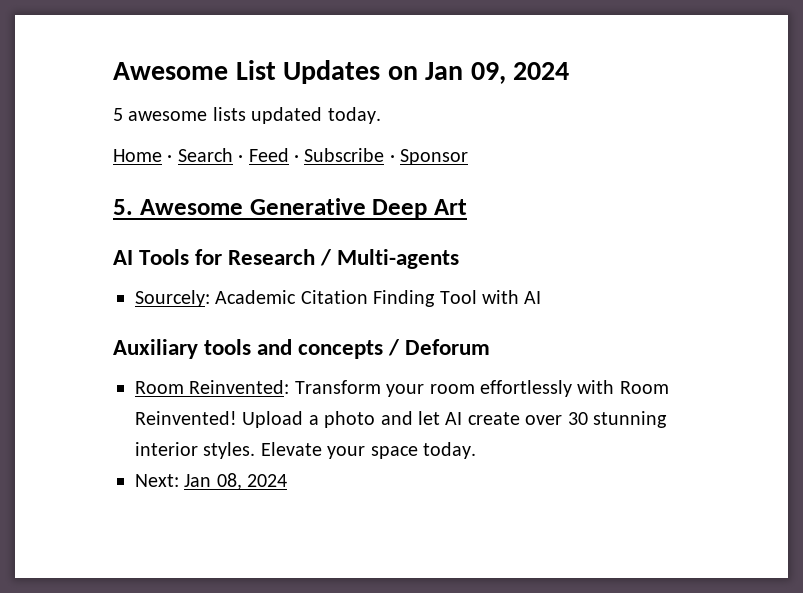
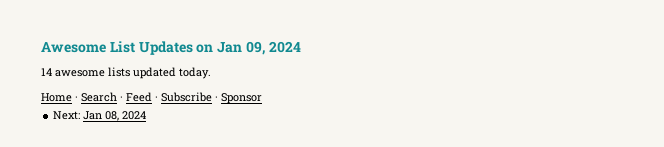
- 5 awesome lists updated today.
+ 14 awesome lists updated today.
- 5. Awesome Generative Deep Art
- AI Tools for Research / Multi-agents
- Sourcely: Academic Citation Finding Tool with AI
- Auxiliary tools and concepts / Deforum
- Room Reinvented: Transform your room effortlessly with Room Reinvented! Upload a photo and let AI create over 30 stunning interior styles. Elevate your space today.

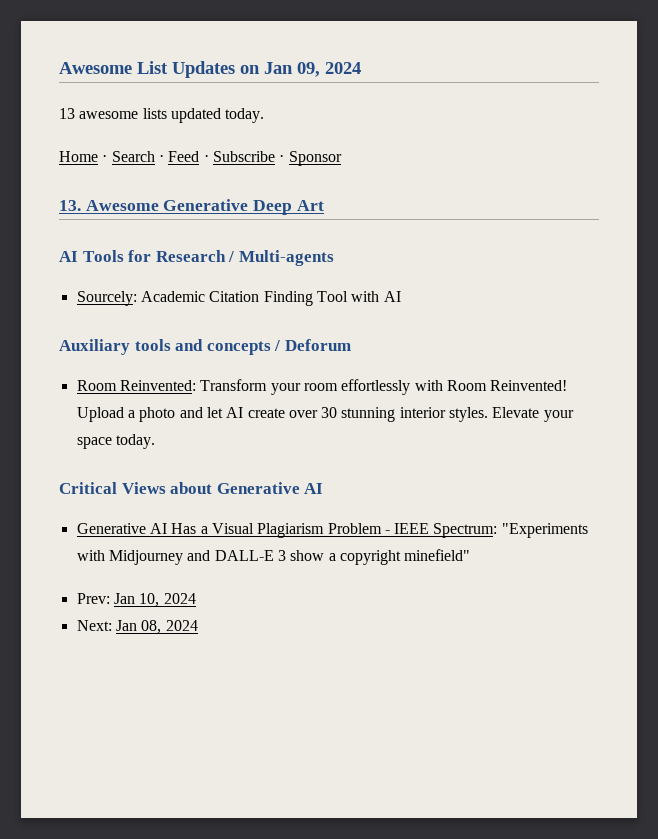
- 14 awesome lists updated today.
+ 13 awesome lists updated today.
+ 13. Awesome Generative Deep Art
+ AI Tools for Research / Multi-agents
+ Sourcely: Academic Citation Finding Tool with AI
+ Auxiliary tools and concepts / Deforum
+ Room Reinvented: Transform your room effortlessly with Room Reinvented! Upload a photo and let AI create over 30 stunning interior styles. Elevate your space today.
+ Critical Views about Generative AI
+ Generative AI Has a Visual Plagiarism Problem - IEEE Spectrum: "Experiments with Midjourney and DALL-E 3 show a copyright minefield"
+ Prev: Jan 10, 2024

